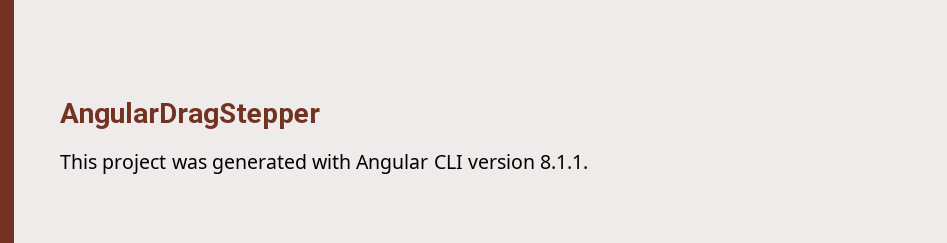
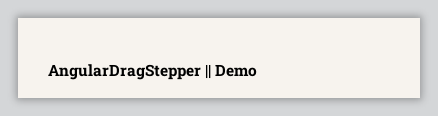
- AngularDragStepper
- This project was generated with Angular CLI version 8.1.1.
+ AngularDragStepper || Demo

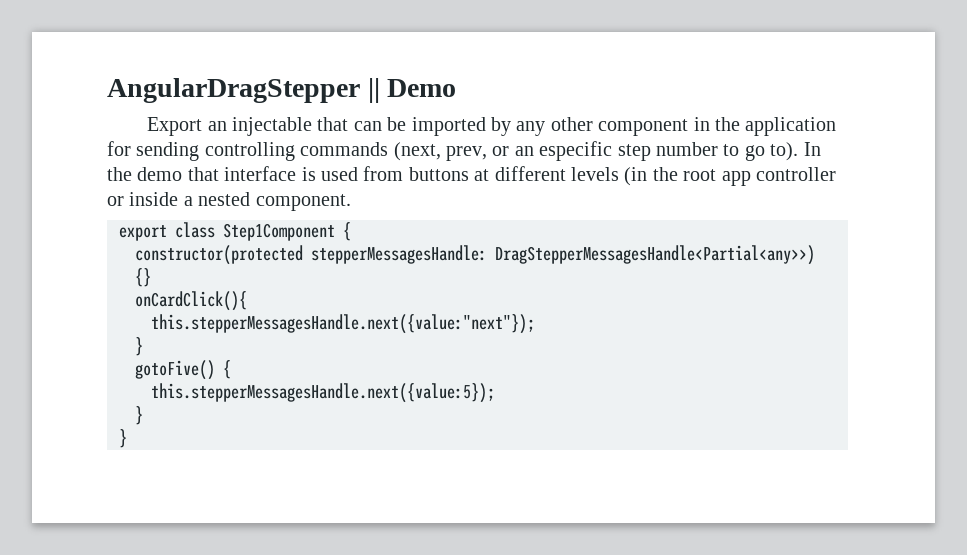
+ Export an injectable that can be imported by any other component in the application for sending controlling commands (next, prev, or an especific step number to go to). In the demo that interface is used from buttons at different levels (in the root app controller or inside a nested component.
+ export class Step1Component {
+ constructor(protected stepperMessagesHandle: DragStepperMessagesHandle<Partial<any>>) {}
+ onCardClick(){
+ this.stepperMessagesHandle.next({value:"next"});
+ }
+ gotoFive() {
+ this.stepperMessagesHandle.next({value:5});
+ }
+ }

